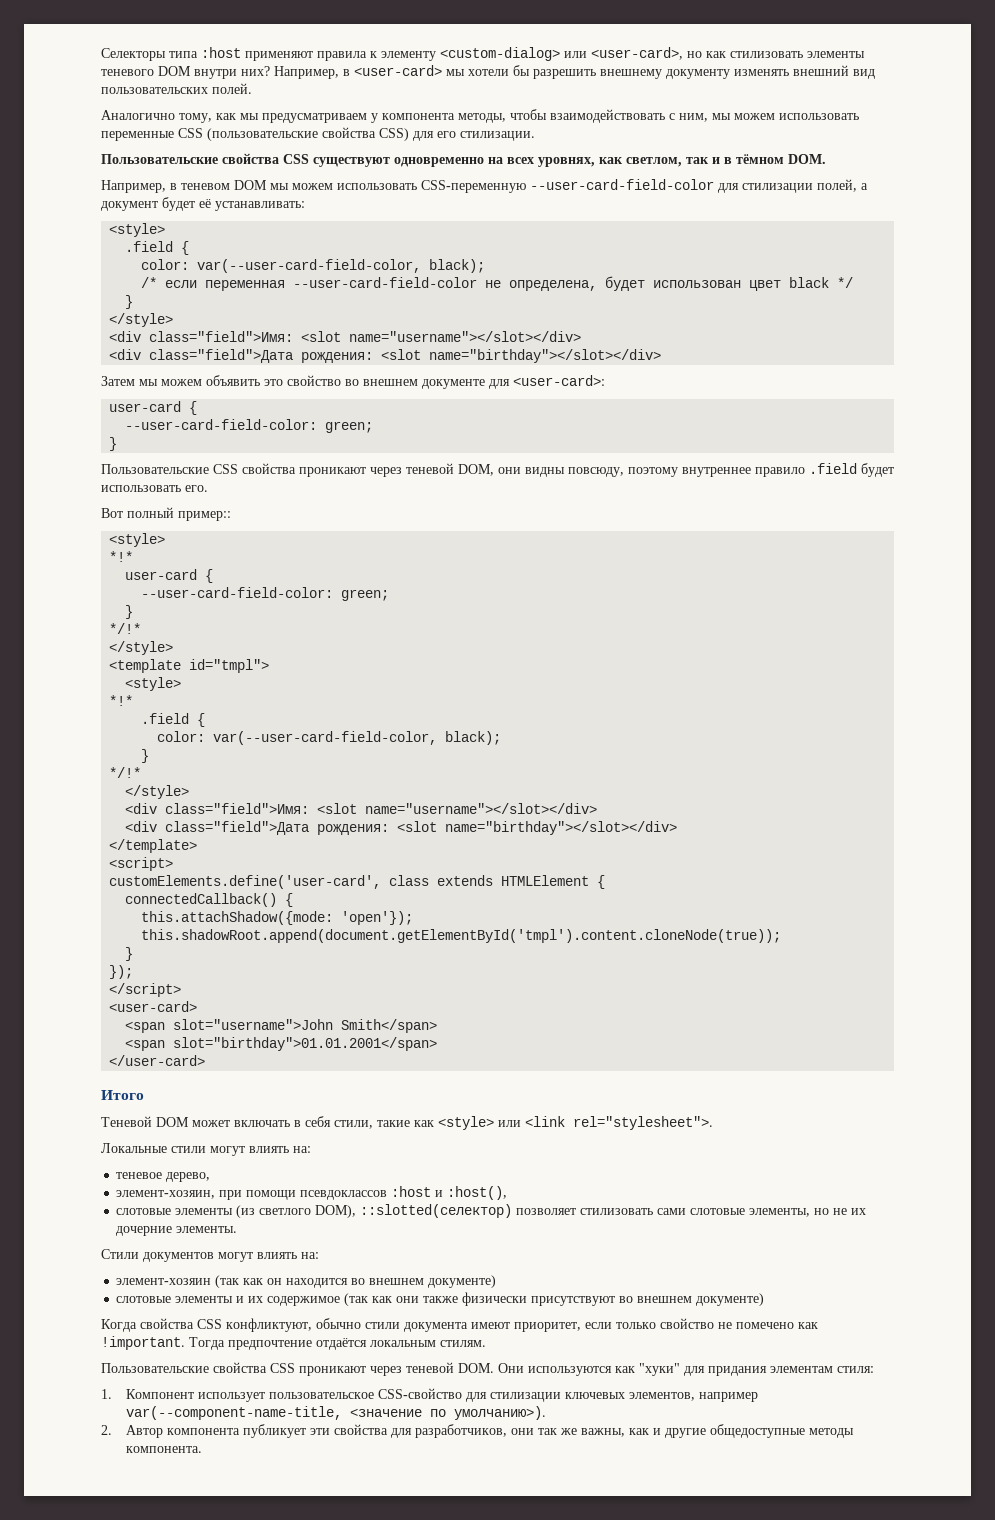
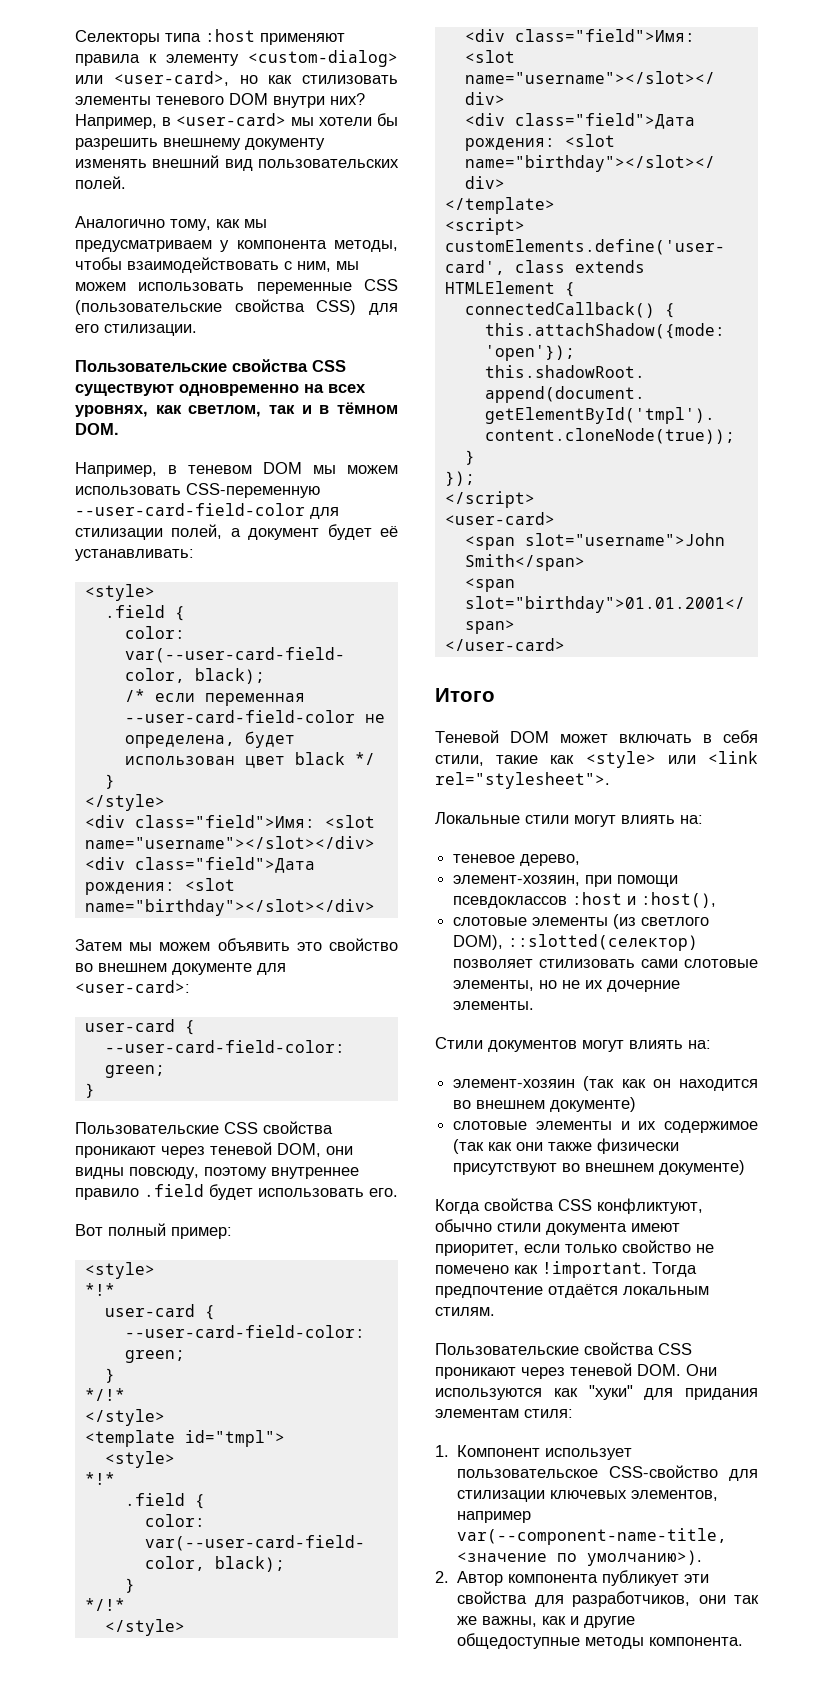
- Вот полный пример::
+ Вот полный пример:

